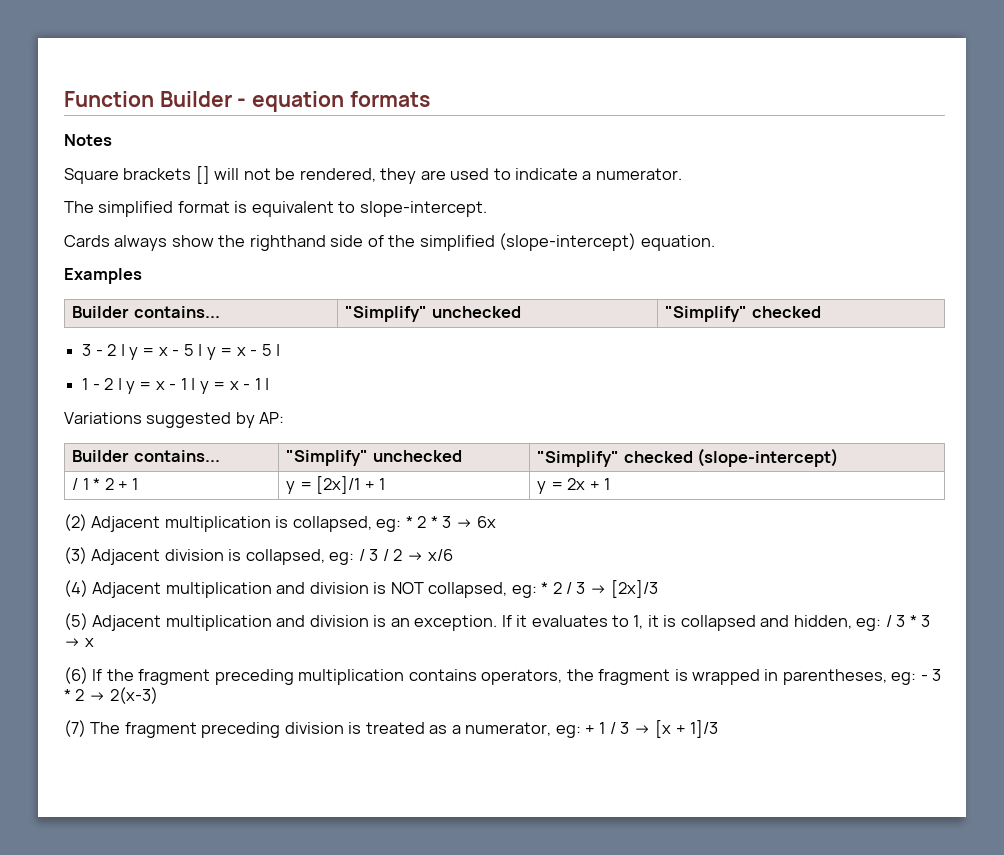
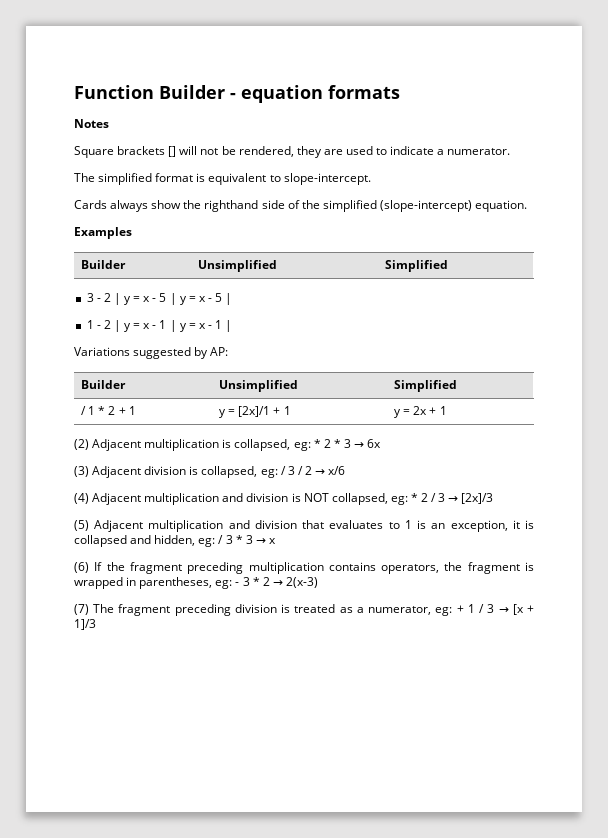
  Examples
- Builder contains... | "Simplify" unchecked | "Simplify" checked
+ Builder | Unsimplified | Simplified
  Variations suggested by AP:
- Builder contains... | "Simplify" unchecked | "Simplify" checked (slope-intercept)
+ Builder | Unsimplified | Simplified
- (5) Adjacent multiplication and division is an exception. If it evaluates to 1, it is collapsed and hidden, eg: / 3 * 3 → x
+ (5) Adjacent multiplication and division that evaluates to 1 is an exception, it is collapsed and hidden, eg: / 3 * 3 → x

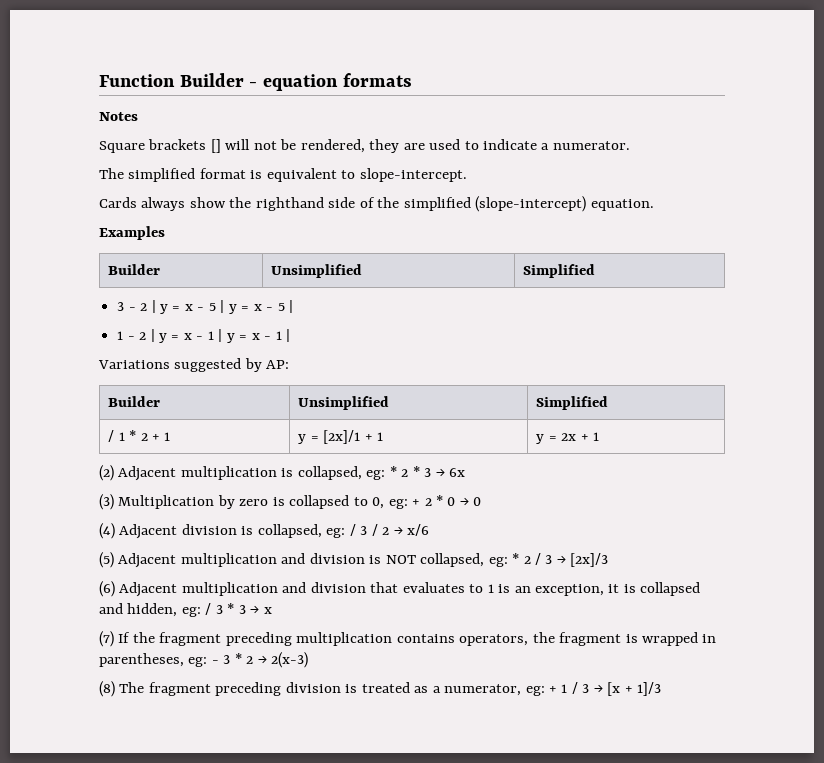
- (3) Adjacent division is collapsed, eg: / 3 / 2 → x/6
+ (3) Multiplication by zero is collapsed to 0, eg: + 2 * 0 → 0
+ (4) Adjacent division is collapsed, eg: / 3 / 2 → x/6
- (4) Adjacent multiplication and division is NOT collapsed, eg: * 2 / 3 → [2x]/3
+ (5) Adjacent multiplication and division is NOT collapsed, eg: * 2 / 3 → [2x]/3
- (5) Adjacent multiplication and division that evaluates to 1 is an exception, it is collapsed and hidden, eg: / 3 * 3 → x
+ (6) Adjacent multiplication and division that evaluates to 1 is an exception, it is collapsed and hidden, eg: / 3 * 3 → x
- (6) If the fragment preceding multiplication contains operators, the fragment is wrapped in parentheses, eg: - 3 * 2 → 2(x-3)
+ (7) If the fragment preceding multiplication contains operators, the fragment is wrapped in parentheses, eg: - 3 * 2 → 2(x-3)
- (7) The fragment preceding division is treated as a numerator, eg: + 1 / 3 → [x + 1]/3
+ (8) The fragment preceding division is treated as a numerator, eg: + 1 / 3 → [x + 1]/3

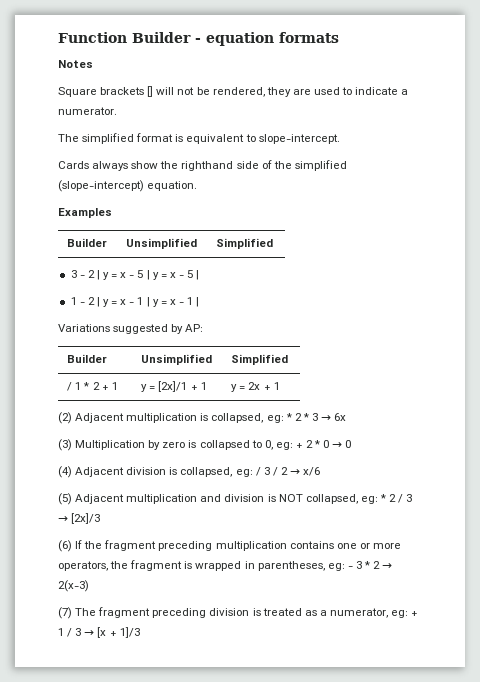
- (6) Adjacent multiplication and division that evaluates to 1 is an exception, it is collapsed and hidden, eg: / 3 * 3 → x
- (7) If the fragment preceding multiplication contains operators, the fragment is wrapped in parentheses, eg: - 3 * 2 → 2(x-3)
+ (6) If the fragment preceding multiplication contains one or more operators, the fragment is wrapped in parentheses, eg: - 3 * 2 → 2(x-3)
- (8) The fragment preceding division is treated as a numerator, eg: + 1 / 3 → [x + 1]/3
+ (7) The fragment preceding division is treated as a numerator, eg: + 1 / 3 → [x + 1]/3

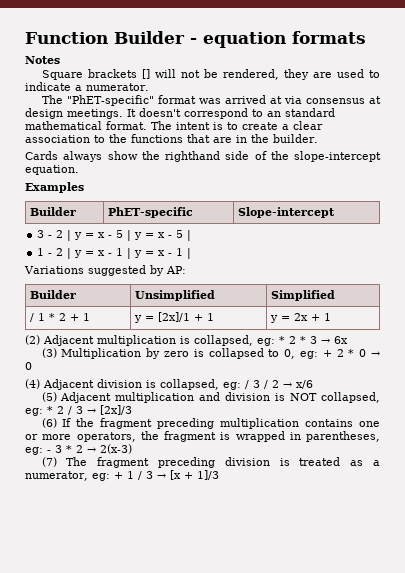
- The simplified format is equivalent to slope-intercept.
+ The "PhET-specific" format was arrived at via consensus at design meetings. It doesn't correspond to an standard mathematical format. The intent is to create a clear association to the functions that are in the builder.
- Cards always show the righthand side of the simplified (slope-intercept) equation.
+ Cards always show the righthand side of the slope-intercept equation.
  Examples
- Builder | Unsimplified | Simplified
+ Builder | PhET-specific | Slope-intercept

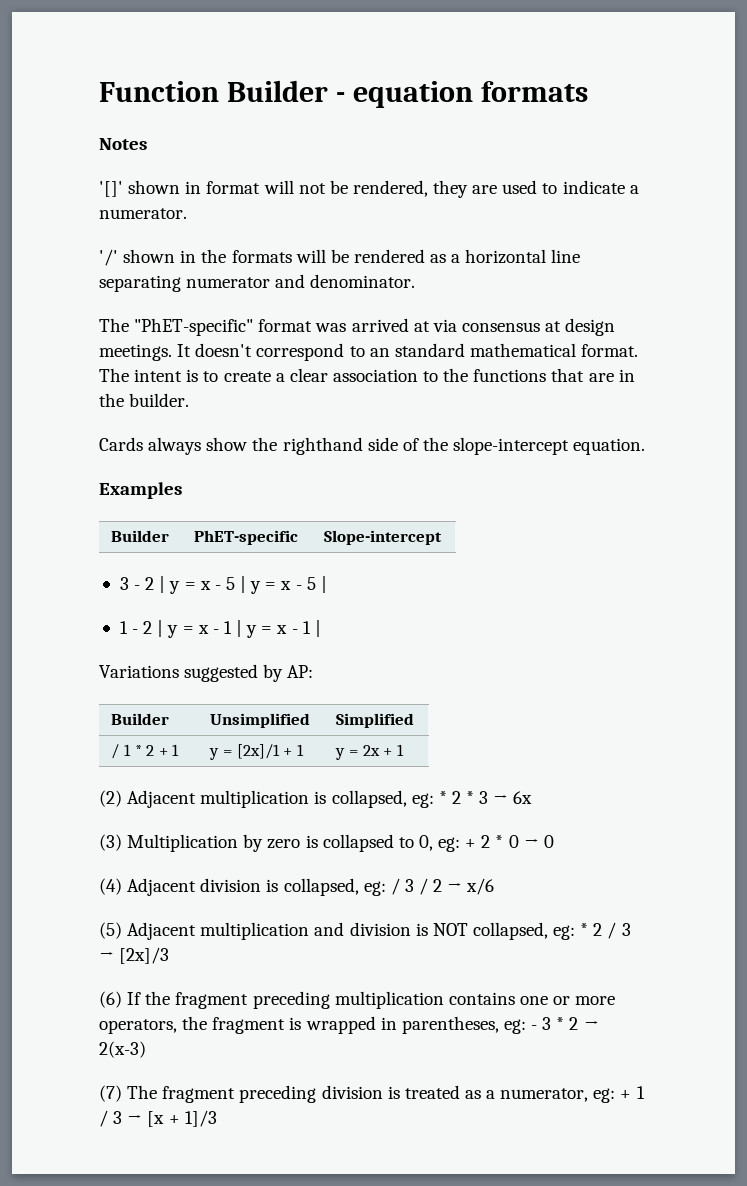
- Square brackets [] will not be rendered, they are used to indicate a numerator.
+ '[]' shown in format will not be rendered, they are used to indicate a numerator.
+ '/' shown in the formats will be rendered as a horizontal line separating numerator and denominator.

